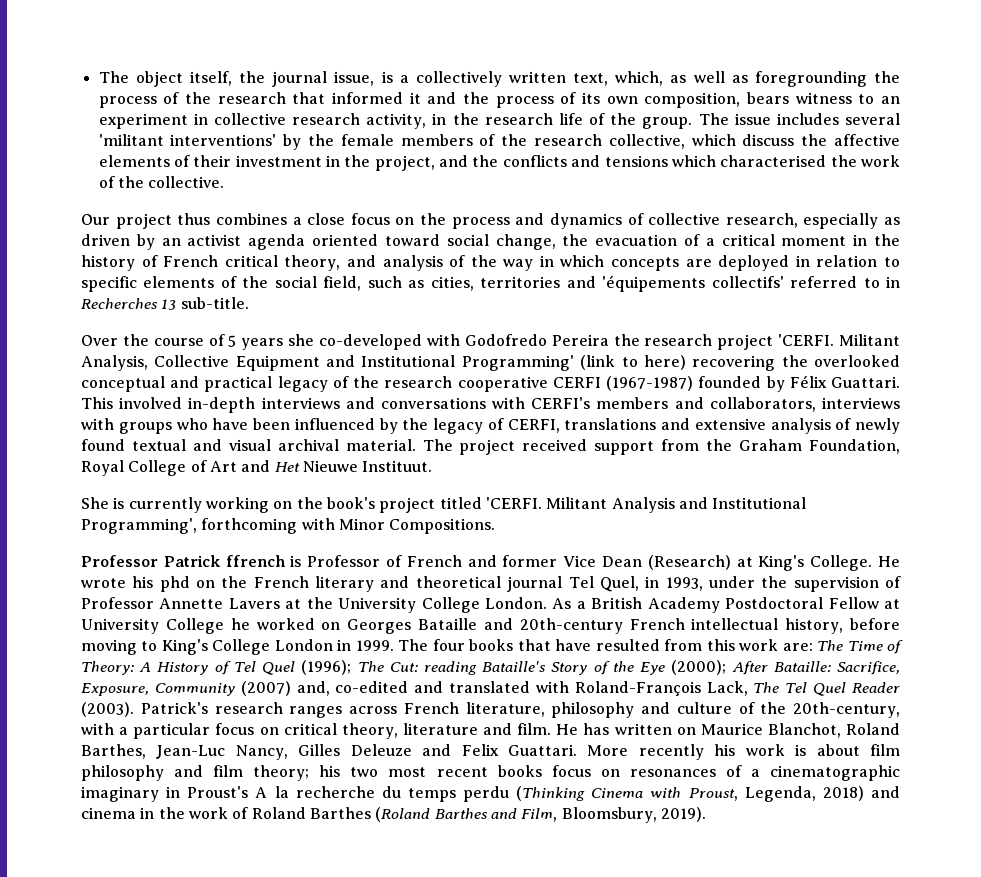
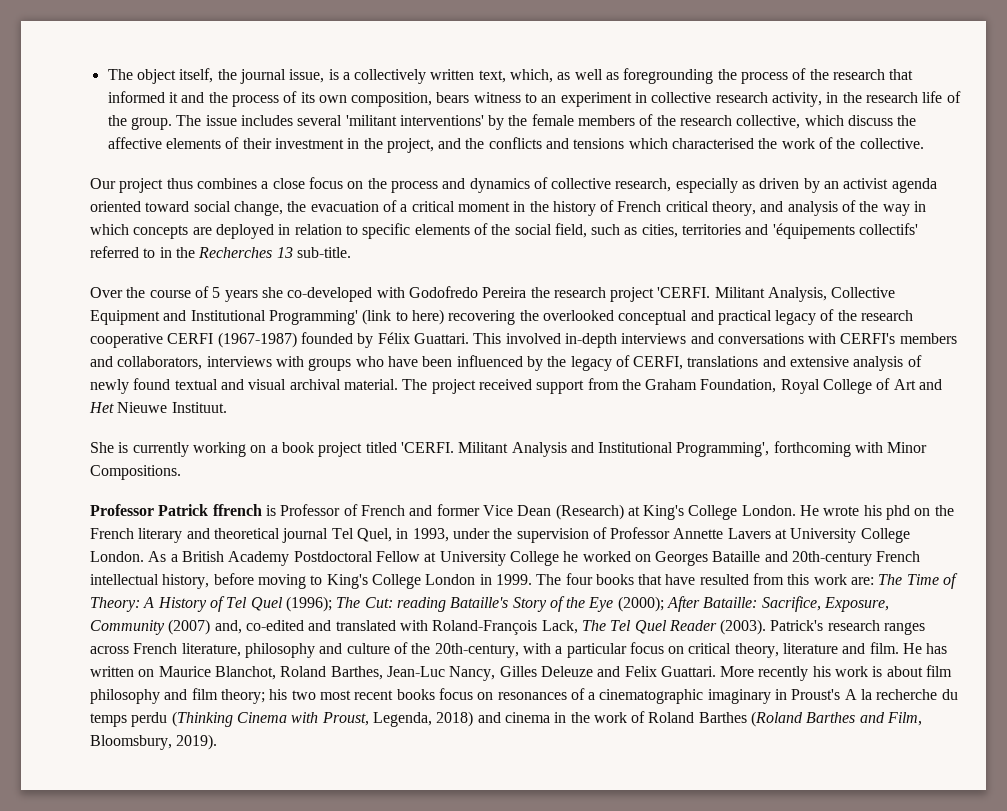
- Our project thus combines a close focus on the process and dynamics of collective research, especially as driven by an activist agenda oriented toward social change, the evacuation of a critical moment in the history of French critical theory, and analysis of the way in which concepts are deployed in relation to specific elements of the social field, such as cities, territories and 'équipements collectifs' referred to in Recherches 13 sub-title.
+ Our project thus combines a close focus on the process and dynamics of collective research, especially as driven by an activist agenda oriented toward social change, the evacuation of a critical moment in the history of French critical theory, and analysis of the way in which concepts are deployed in relation to specific elements of the social field, such as cities, territories and 'équipements collectifs' referred to in the Recherches 13 sub-title.
- She is currently working on the book's project titled 'CERFI.
+ She is currently working on a book project titled 'CERFI.
- Professor Patrick ffrench is Professor of French and former Vice Dean (Research) at King's College.
+ Professor Patrick ffrench is Professor of French and former Vice Dean (Research) at King's College London.
- He wrote his phd on the French literary and theoretical journal Tel Quel, in 1993, under the supervision of Professor Annette Lavers at the University College London.
+ He wrote his phd on the French literary and theoretical journal Tel Quel, in 1993, under the supervision of Professor Annette Lavers at University College London.

